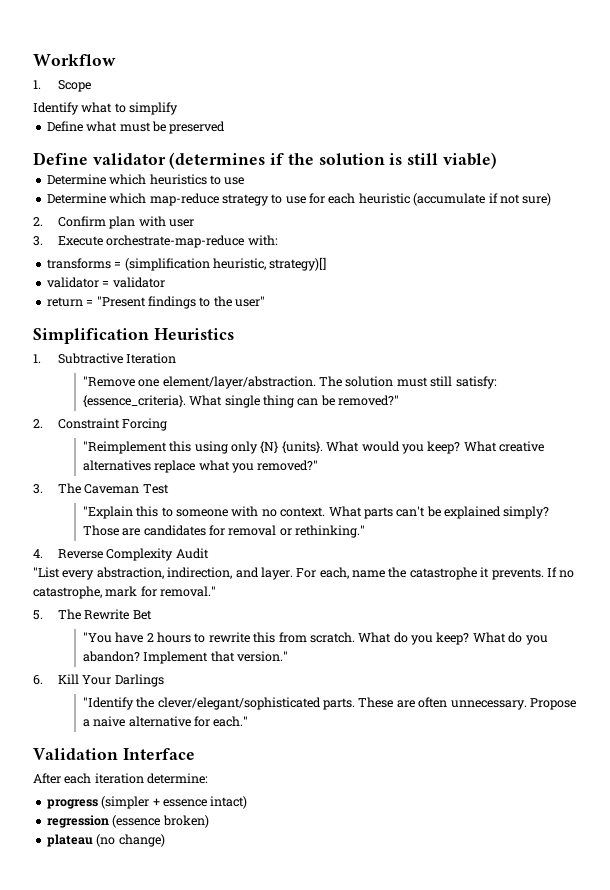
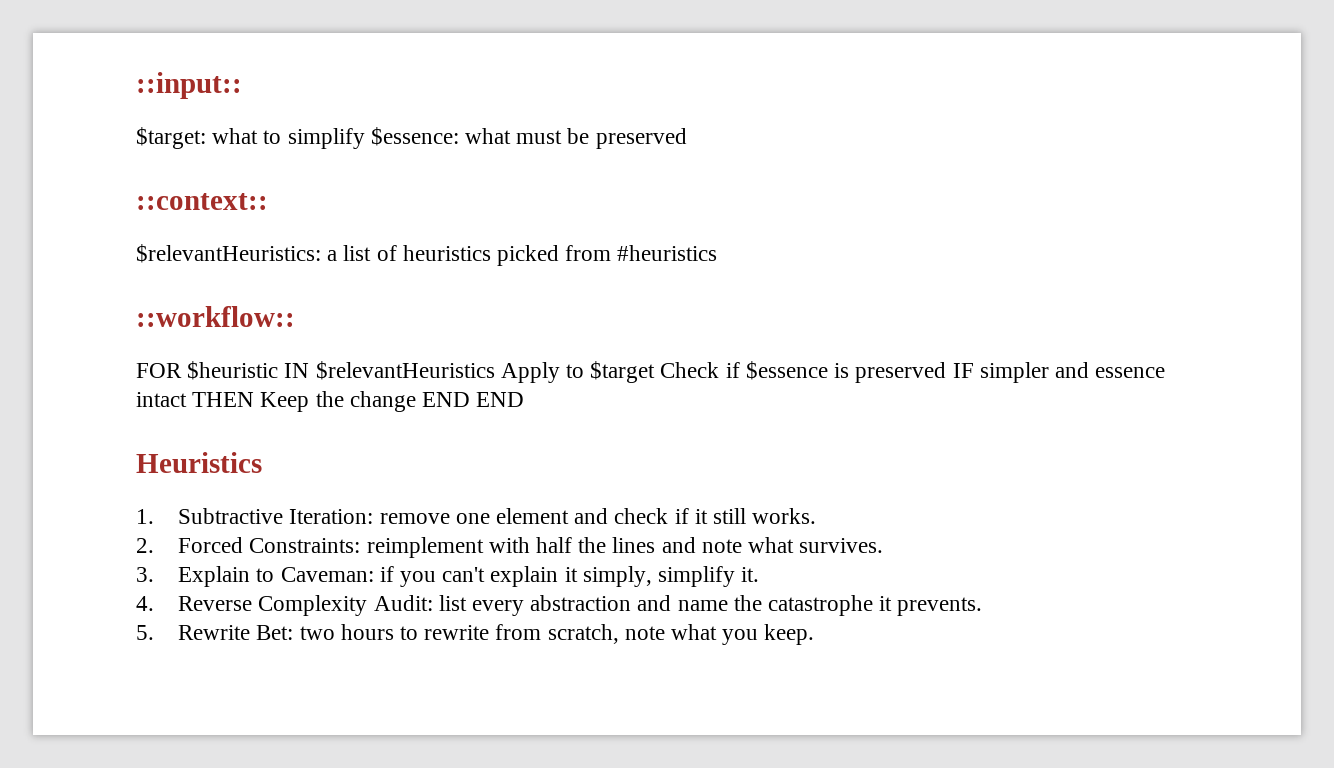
- Workflow
- 1. Scope
- Identify what to simplify
- Define what must be preserved
+ ::input::
+ $target: what to simplify $essence: what must be preserved
- Define validator (determines if the solution is still viable)
- Determine which heuristics to use
- Determine which map-reduce strategy to use for each heuristic (accumulate if not sure)
- 2. Confirm plan with user
- 3. Execute orchestrate-map-reduce with:
- transforms = (simplification heuristic, strategy)[]
- validator = validator
- return = "Present findings to the user"
- Simplification Heuristics
- 1. Subtractive Iteration
- "Remove one element/layer/abstraction. The solution must still satisfy: {essence_criteria}. What single thing can be removed?"
- 2. Constraint Forcing
- "Reimplement this using only {N} {units}. What would you keep? What creative alternatives replace what you removed?"
- 3. The Caveman Test
- "Explain this to someone with no context. What parts can't be explained simply? Those are candidates for removal or rethinking."
- 4. Reverse Complexity Audit
- "List every abstraction, indirection, and layer. For each, name the catastrophe it prevents. If no catastrophe, mark for removal."
- 5. The Rewrite Bet
- "You have 2 hours to rewrite this from scratch. What do you keep? What do you abandon? Implement that version."
- 6. Kill Your Darlings
- "Identify the clever/elegant/sophisticated parts. These are often unnecessary. Propose a naive alternative for each."
- Validation Interface
- After each iteration determine:
- progress (simpler + essence intact)
- regression (essence broken)
- plateau (no change)
+ ::context::
+ $relevantHeuristics: a list of heuristics picked from #heuristics
+ ::workflow::
+ FOR $heuristic IN $relevantHeuristics Apply to $target Check if $essence is preserved IF simpler and essence intact THEN Keep the change END END
+ Heuristics
+ 1. Subtractive Iteration: remove one element and check if it still works.
+ 2. Forced Constraints: reimplement with half the lines and note what survives.
+ 3. Explain to Caveman: if you can't explain it simply, simplify it.
+ 4. Reverse Complexity Audit: list every abstraction and name the catastrophe it prevents.
+ 5. Rewrite Bet: two hours to rewrite from scratch, note what you keep.

